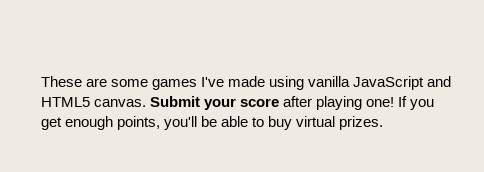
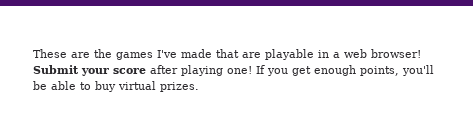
- These are some games I've made using vanilla JavaScript and HTML5 canvas.
+ These are the games I've made that are playable in a web browser!

